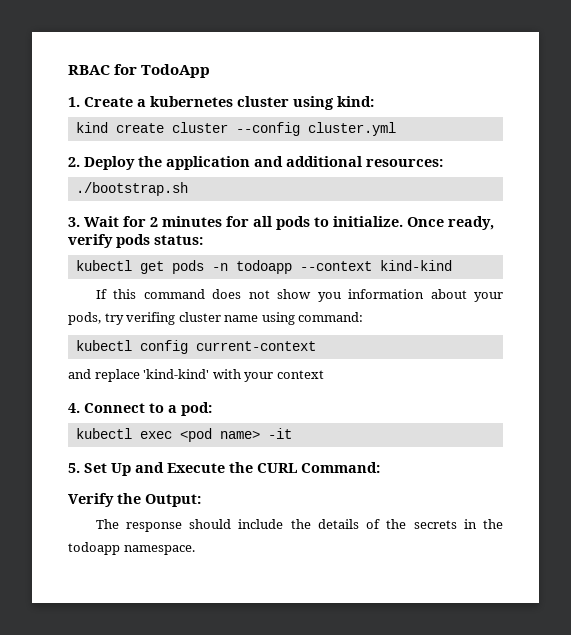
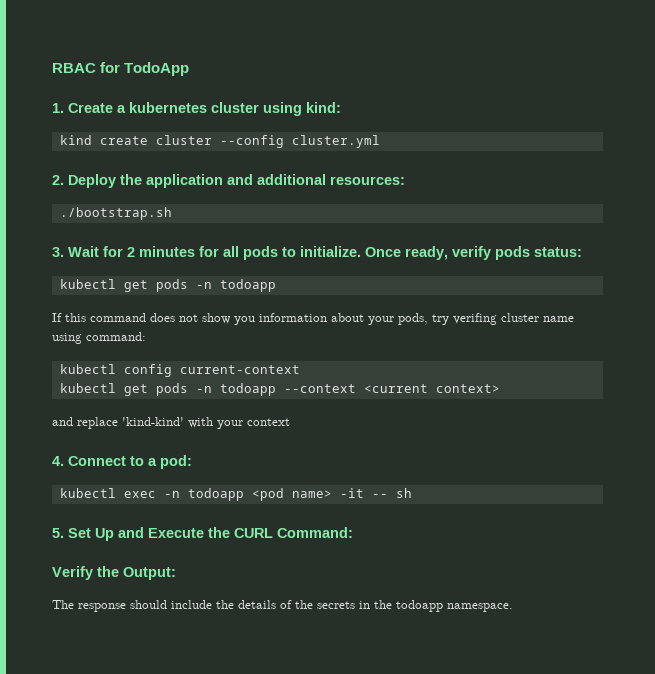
  Once ready, verify pods status:
- kubectl get pods -n todoapp --context kind-kind
+ kubectl get pods -n todoapp
+ kubectl get pods -n todoapp --context <current context>
- kubectl exec <pod name> -it
+ kubectl exec -n todoapp <pod name> -it -- sh

